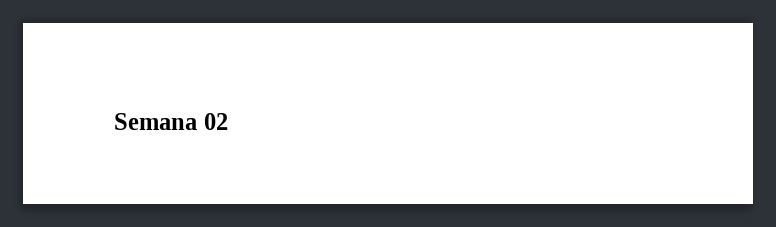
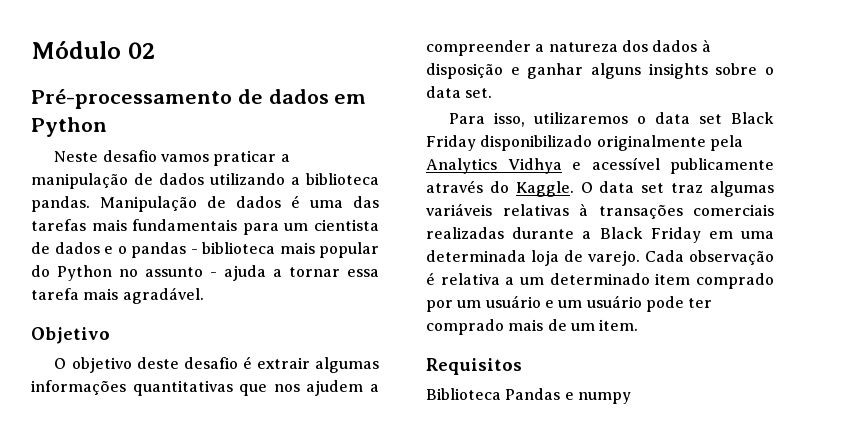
- Semana 02
+ Módulo 02
+ Pré-processamento de dados em Python
+ Neste desafio vamos praticar a manipulação de dados utilizando a biblioteca pandas. Manipulação de dados é uma das tarefas mais fundamentais para um cientista de dados e o pandas - biblioteca mais popular do Python no assunto - ajuda a tornar essa tarefa mais agradável.
+ Objetivo
+ O objetivo deste desafio é extrair algumas informações quantitativas que nos ajudem a compreender a natureza dos dados à disposição e ganhar alguns insights sobre o data set.
+ Para isso, utilizaremos o data set Black Friday disponibilizado originalmente pela Analytics Vidhya e acessível publicamente através do Kaggle. O data set traz algumas variáveis relativas à transações comerciais realizadas durante a Black Friday em uma determinada loja de varejo. Cada observação é relativa a um determinado item comprado por um usuário e um usuário pode ter comprado mais de um item.
+ Requisitos
+ Biblioteca Pandas e numpy

